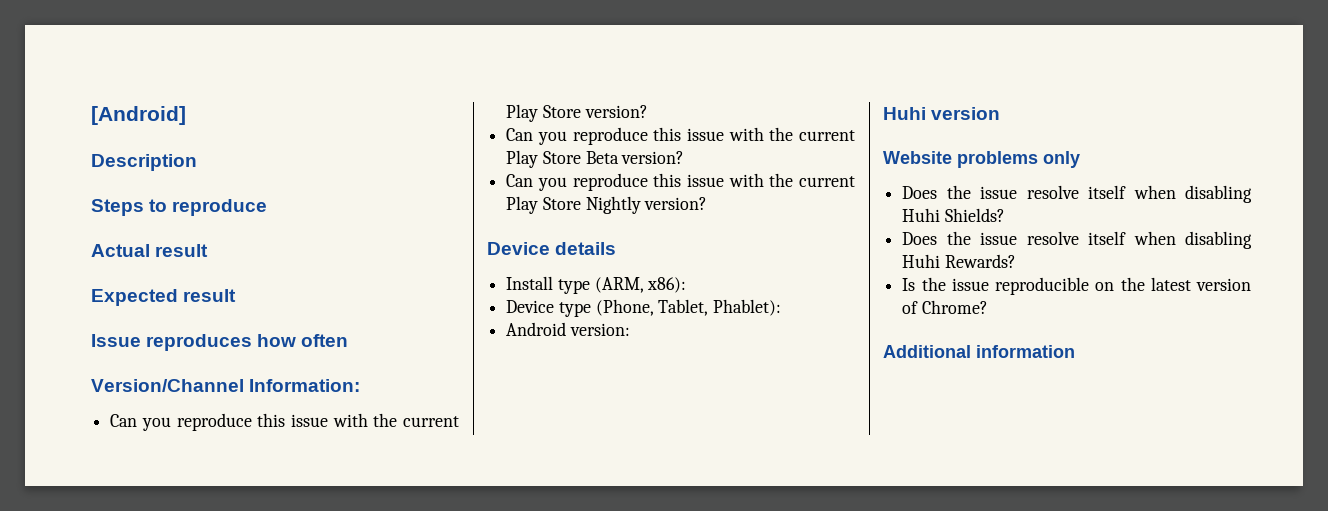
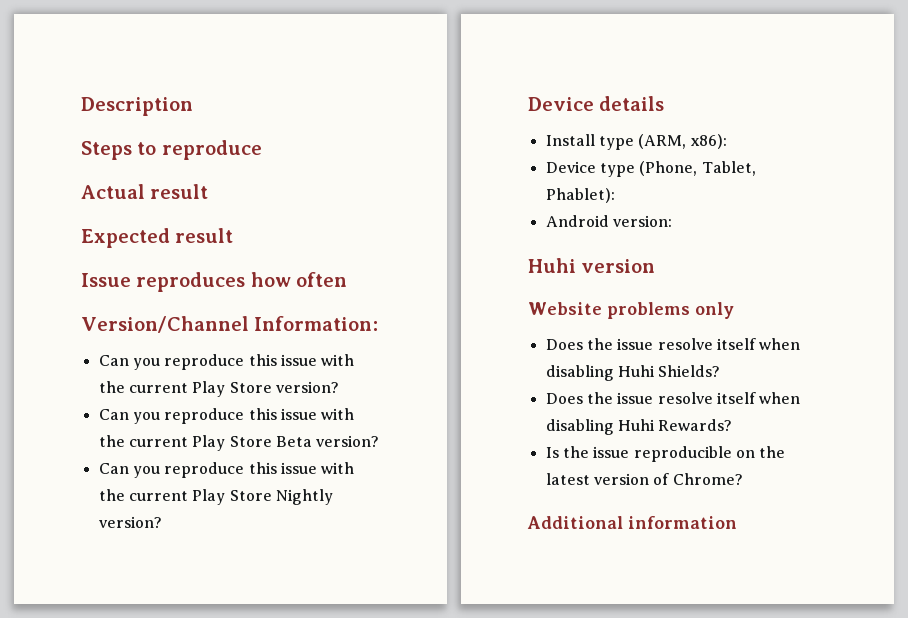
- [Android]

